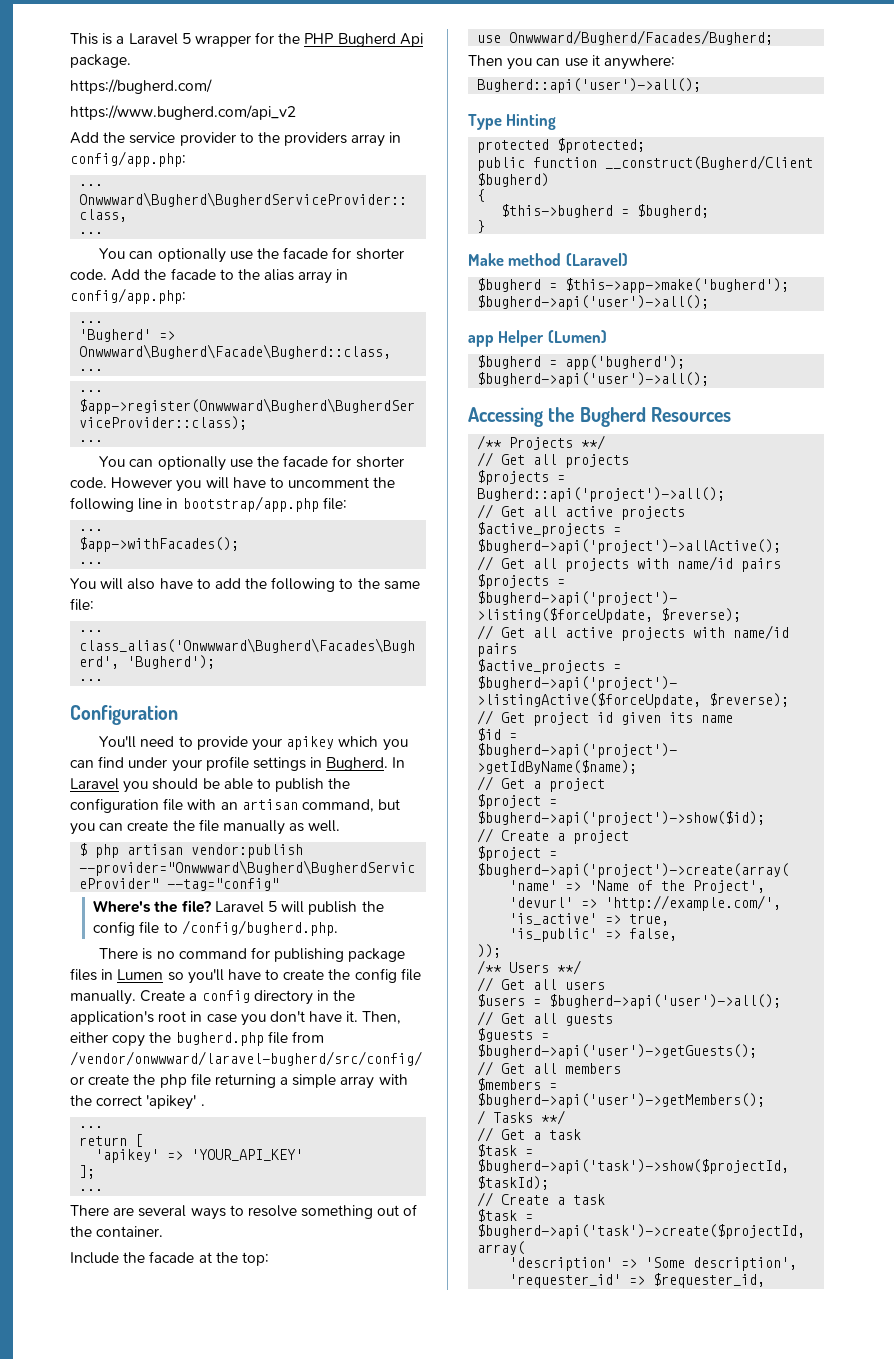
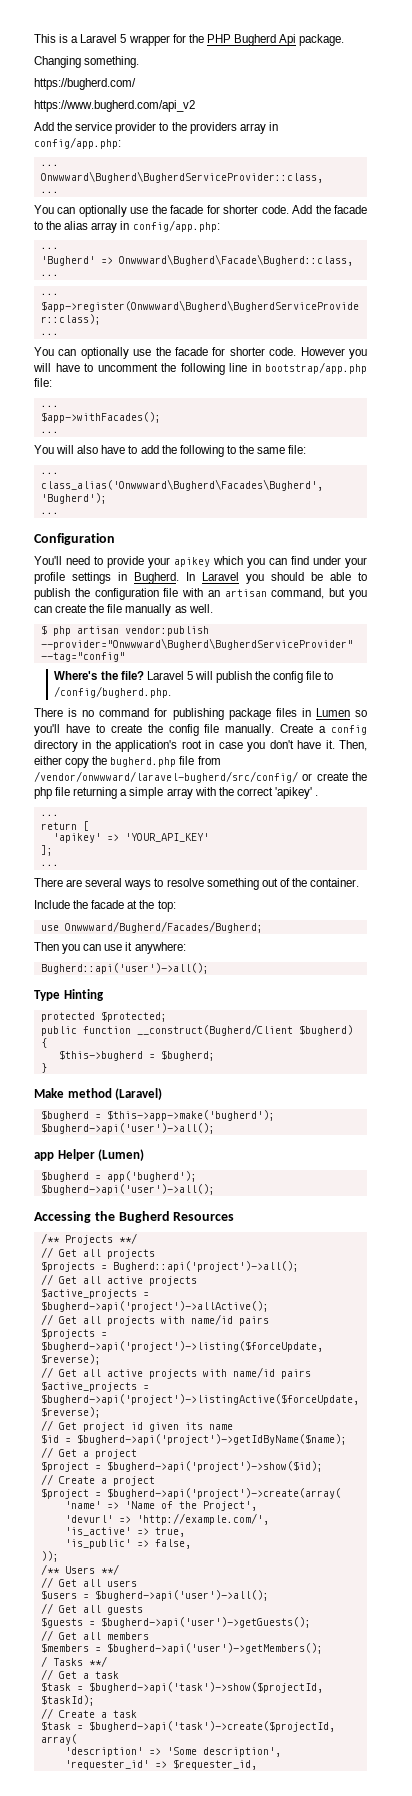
+ Changing something.

